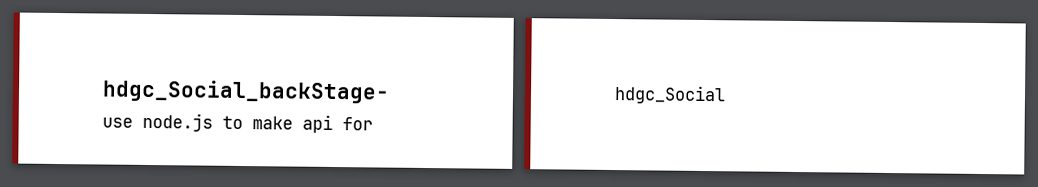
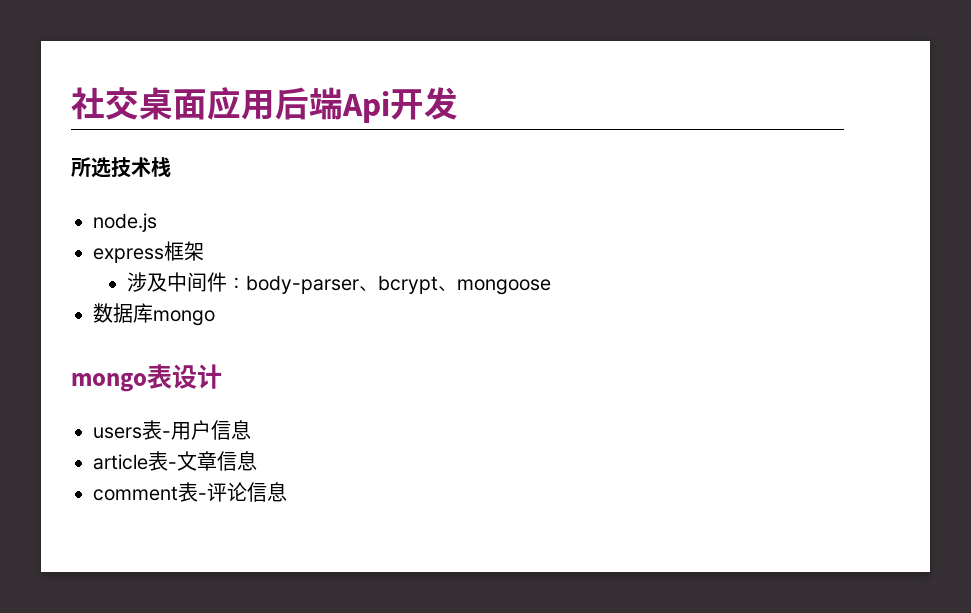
- hdgc_Social_backStage-
- use node.js to make api for hdgc_Social
+ 社交桌面应用后端Api开发
+ 所选技术栈
+ node.js
+ express框架
+ 涉及中间件：body-parser、bcrypt、mongoose
+ 数据库mongo
+ mongo表设计
+ users表-用户信息
+ article表-文章信息
+ comment表-评论信息

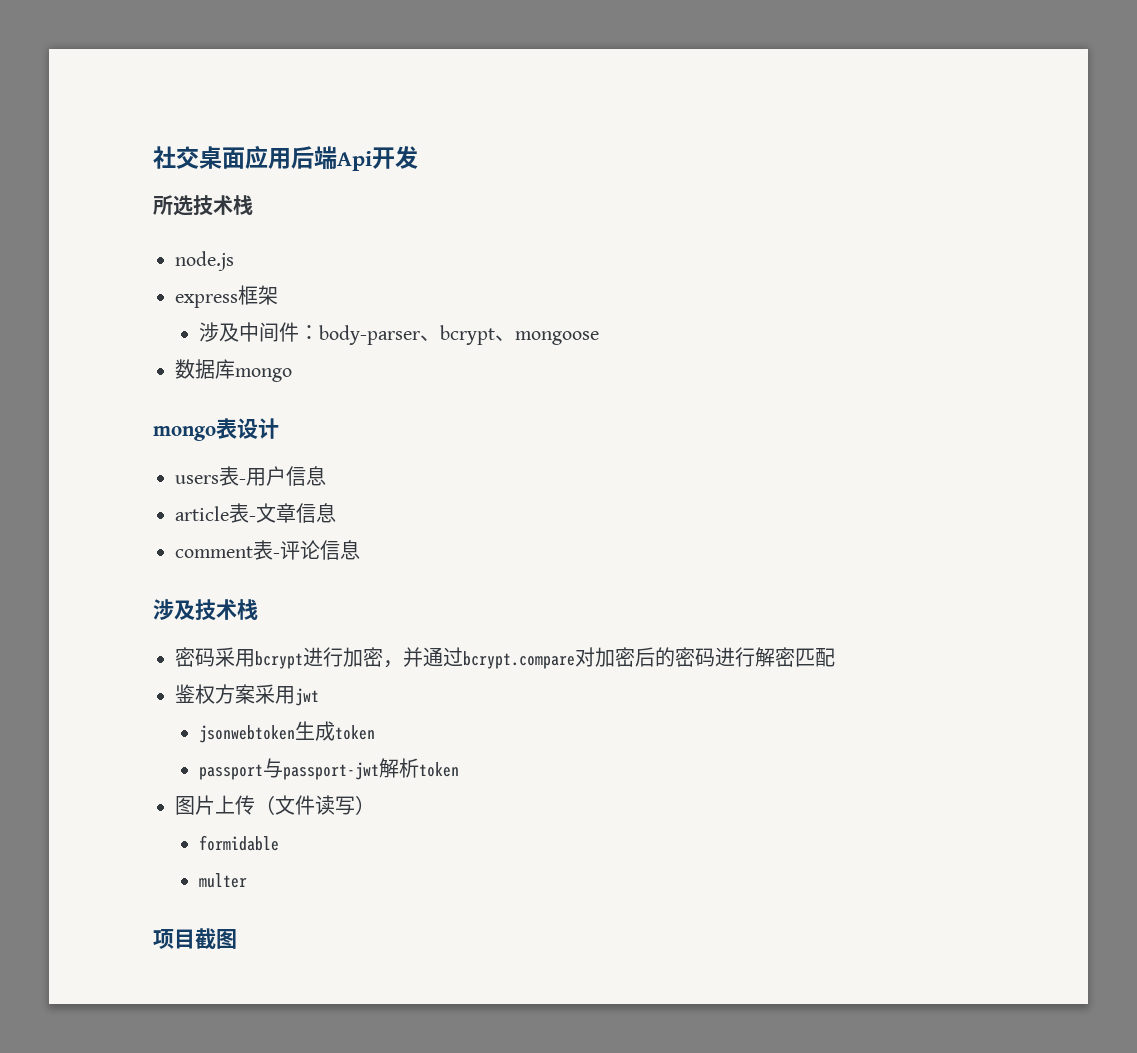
+ 涉及技术栈
+ 密码采用bcrypt进行加密，并通过bcrypt.compare对加密后的密码进行解密匹配
+ 鉴权方案采用jwt
+ jsonwebtoken生成token
+ passport与passport-jwt解析token
+ 图片上传（文件读写）
+ formidable
+ multer
+ 项目截图

